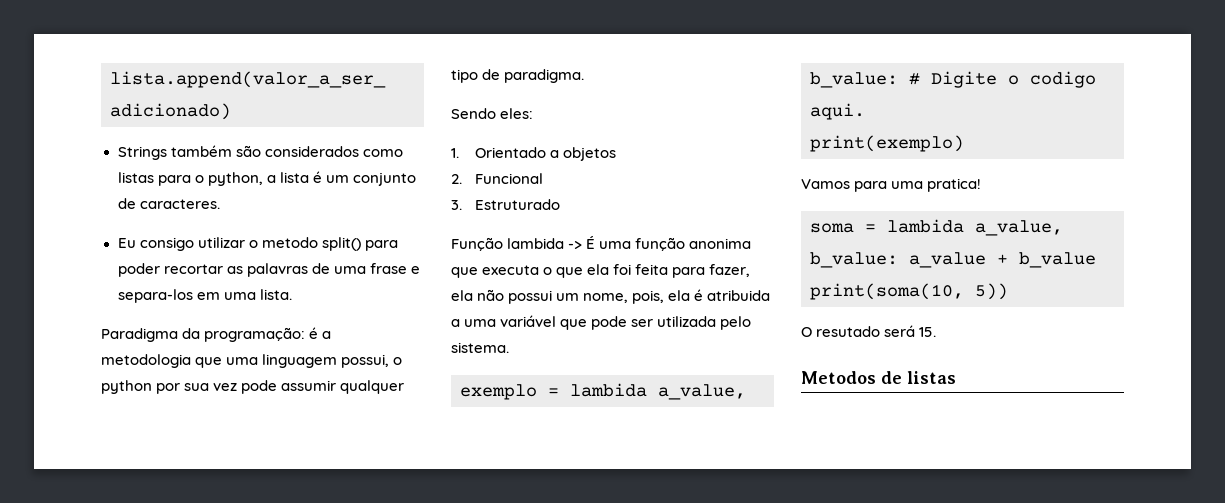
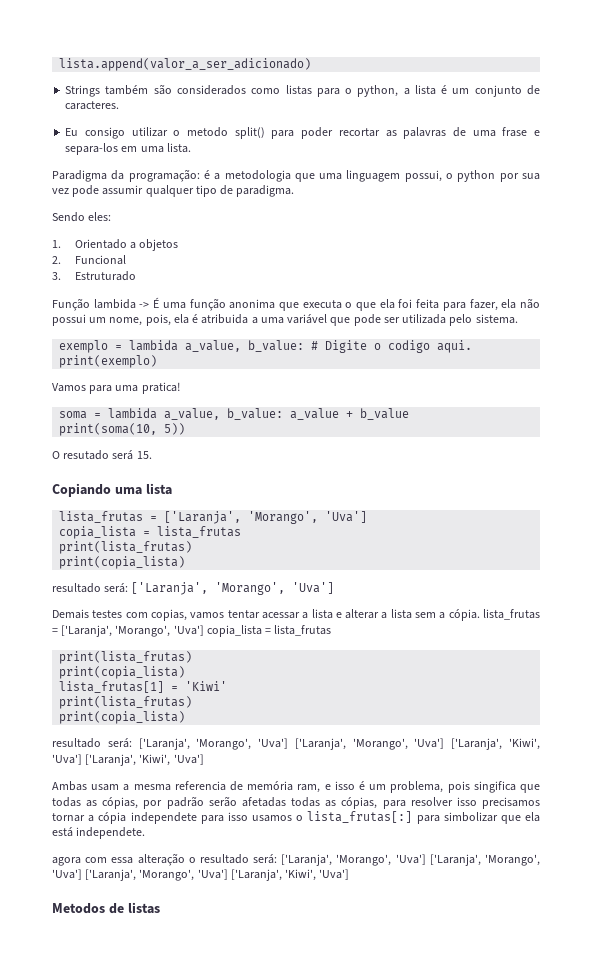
+ Copiando uma lista
+ lista_frutas = ['Laranja', 'Morango', 'Uva']
+ copia_lista = lista_frutas
+ print(lista_frutas)
+ print(copia_lista)
+ resultado será: ['Laranja', 'Morango', 'Uva']
+ Demais testes com copias, vamos tentar acessar a lista e alterar a lista sem a cópia. lista_frutas = ['Laranja', 'Morango', 'Uva'] copia_lista = lista_frutas
+ print(lista_frutas)
+ print(copia_lista)
+ lista_frutas[1] = 'Kiwi'
+ print(lista_frutas)
+ print(copia_lista)
+ resultado será: ['Laranja', 'Morango', 'Uva'] ['Laranja', 'Morango', 'Uva'] ['Laranja', 'Kiwi', 'Uva'] ['Laranja', 'Kiwi', 'Uva']
+ Ambas usam a mesma referencia de memória ram, e isso é um problema, pois singifica que todas as cópias, por padrão serão afetadas todas as cópias, para resolver isso precisamos tornar a cópia independete para isso usamos o lista_frutas[:] para simbolizar que ela está independete.
+ agora com essa alteração o resultado será: ['Laranja', 'Morango', 'Uva'] ['Laranja', 'Morango', 'Uva'] ['Laranja', 'Morango', 'Uva'] ['Laranja', 'Kiwi', 'Uva']

